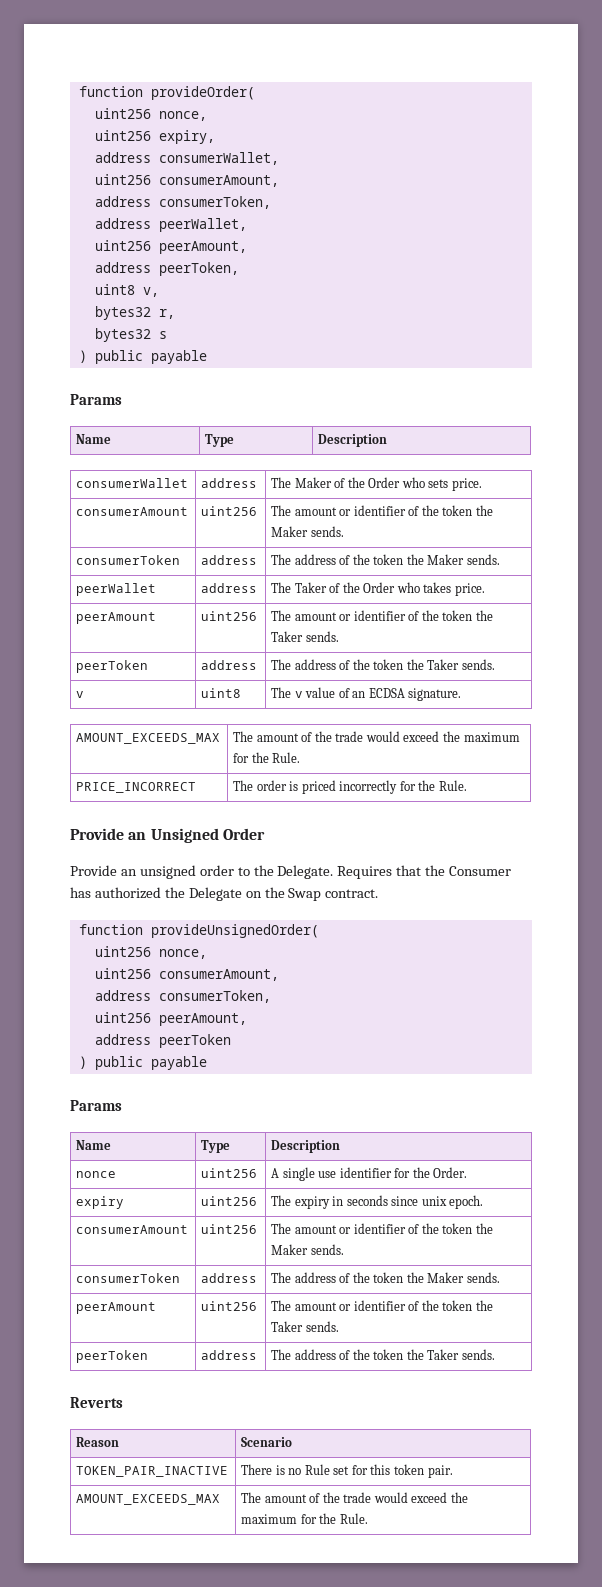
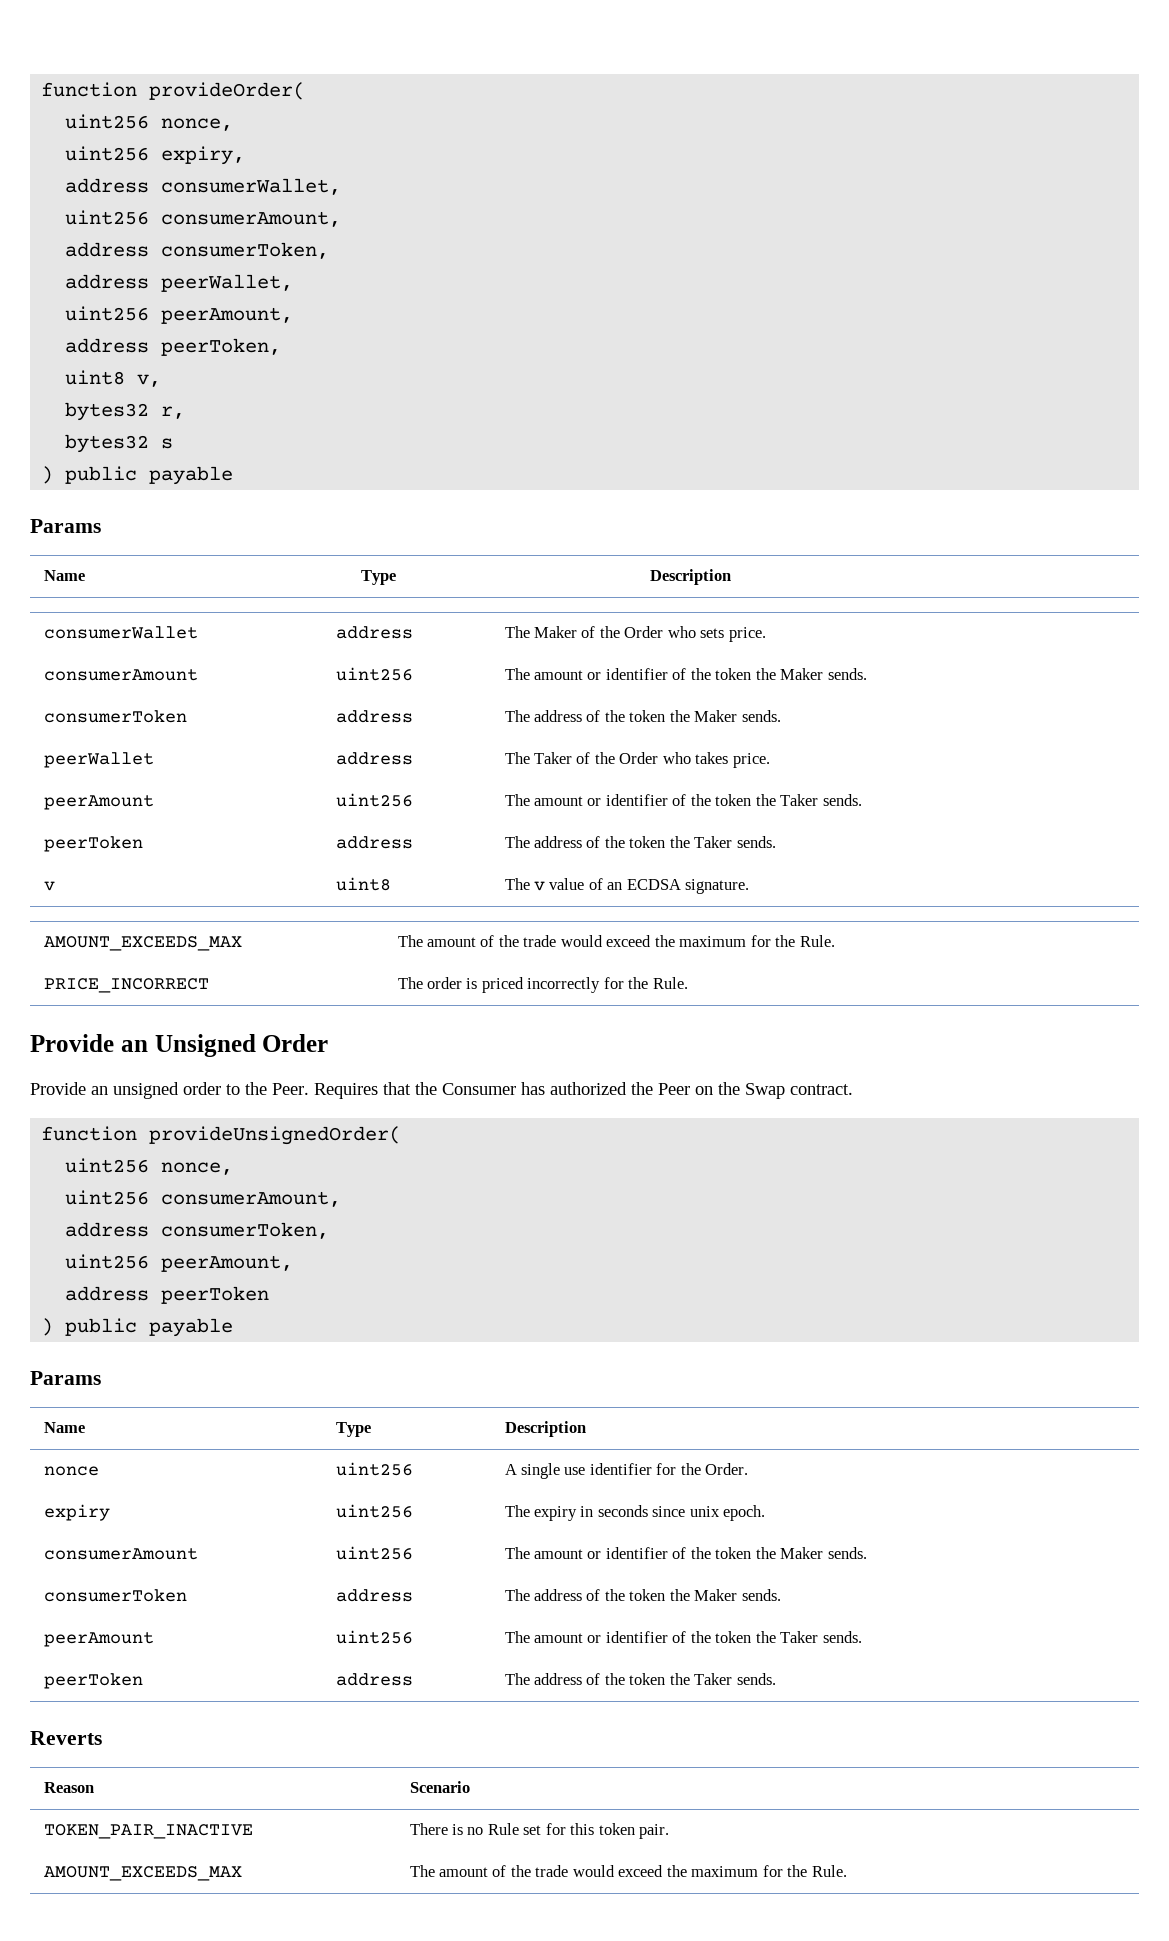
- Provide an unsigned order to the Delegate.
+ Provide an unsigned order to the Peer.
- Requires that the Consumer has authorized the Delegate on the Swap contract.
+ Requires that the Consumer has authorized the Peer on the Swap contract.

